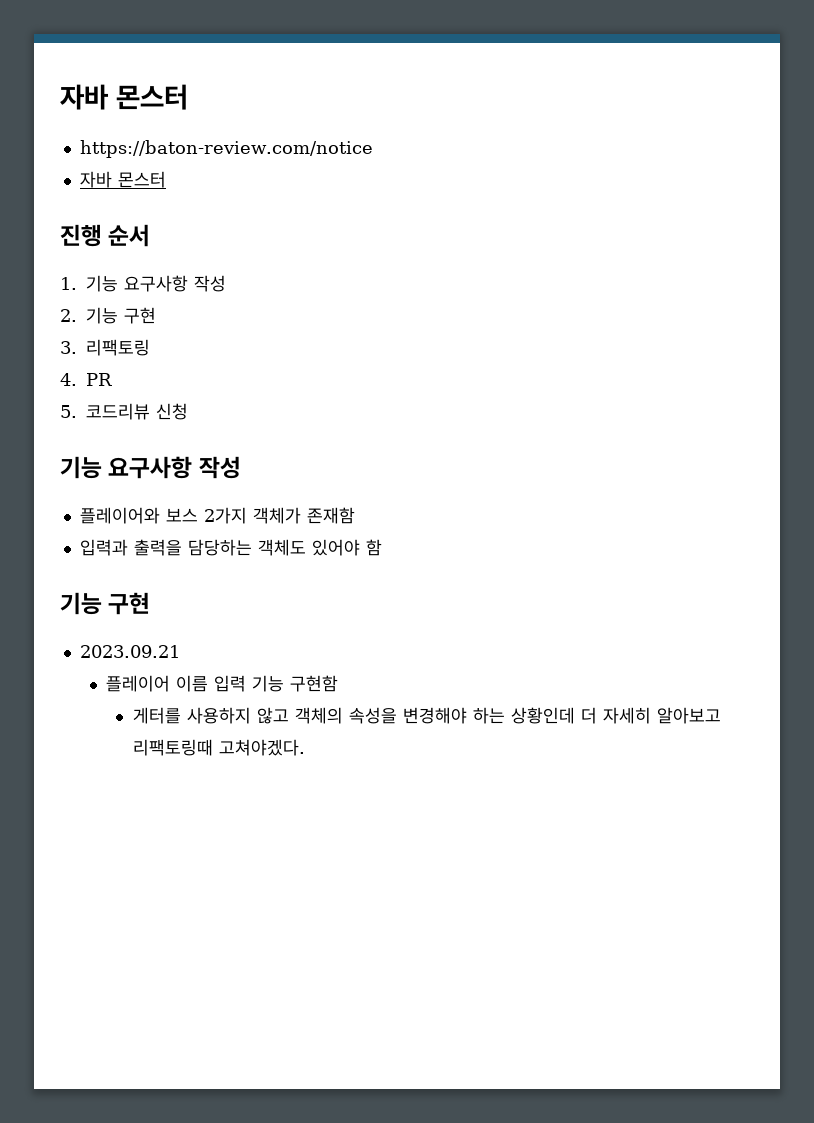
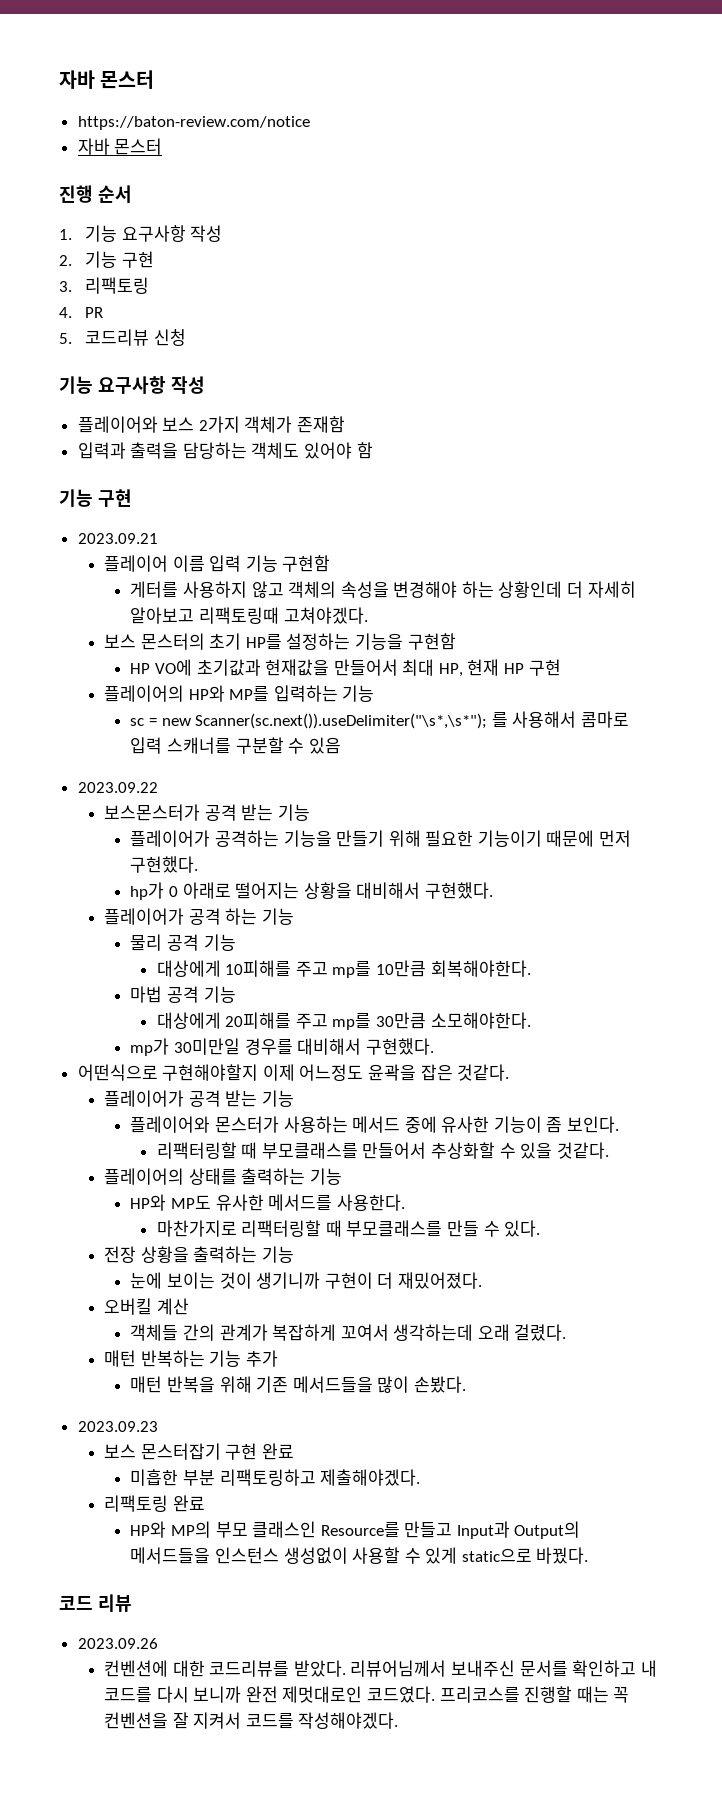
+ 보스 몬스터의 초기 HP를 설정하는 기능을 구현함
+ HP VO에 초기값과 현재값을 만들어서 최대 HP, 현재 HP 구현
+ 플레이어의 HP와 MP를 입력하는 기능
+ sc = new Scanner(sc.next()).useDelimiter("\s*,\s*"); 를 사용해서 콤마로 입력 스캐너를 구분할 수 있음
+ 2023.09.22
+ 보스몬스터가 공격 받는 기능
+ 플레이어가 공격하는 기능을 만들기 위해 필요한 기능이기 때문에 먼저 구현했다.
+ hp가 0 아래로 떨어지는 상황을 대비해서 구현했다.
+ 플레이어가 공격 하는 기능
+ 물리 공격 기능
+ 대상에게 10피해를 주고 mp를 10만큼 회복해야한다.
+ 마법 공격 기능
+ 대상에게 20피해를 주고 mp를 30만큼 소모해야한다.
+ mp가 30미만일 경우를 대비해서 구현했다.
+ 어떤식으로 구현해야할지 이제 어느정도 윤곽을 잡은 것같다.
+ 플레이어가 공격 받는 기능
+ 플레이어와 몬스터가 사용하는 메서드 중에 유사한 기능이 좀 보인다.
+ 리팩터링할 때 부모클래스를 만들어서 추상화할 수 있을 것같다.
+ 플레이어의 상태를 출력하는 기능
+ HP와 MP도 유사한 메서드를 사용한다.
+ 마찬가지로 리팩터링할 때 부모클래스를 만들 수 있다.
+ 전장 상황을 출력하는 기능
+ 눈에 보이는 것이 생기니까 구현이 더 재밌어졌다.
+ 오버킬 계산
+ 객체들 간의 관계가 복잡하게 꼬여서 생각하는데 오래 걸렸다.
+ 매턴 반복하는 기능 추가
+ 매턴 반복을 위해 기존 메서드들을 많이 손봤다.
+ 2023.09.23
+ 보스 몬스터잡기 구현 완료
+ 미흡한 부분 리팩토링하고 제출해야겠다.
+ 리팩토링 완료
+ HP와 MP의 부모 클래스인 Resource를 만들고 Input과 Output의 메서드들을 인스턴스 생성없이 사용할 수 있게 static으로 바꿨다.
+ 코드 리뷰
+ 2023.09.26
+ 컨벤션에 대한 코드리뷰를 받았다. 리뷰어님께서 보내주신 문서를 확인하고 내 코드를 다시 보니까 완전 제멋대로인 코드였다. 프리코스를 진행할 때는 꼭 컨벤션을 잘 지켜서 코드를 작성해야겠다.

